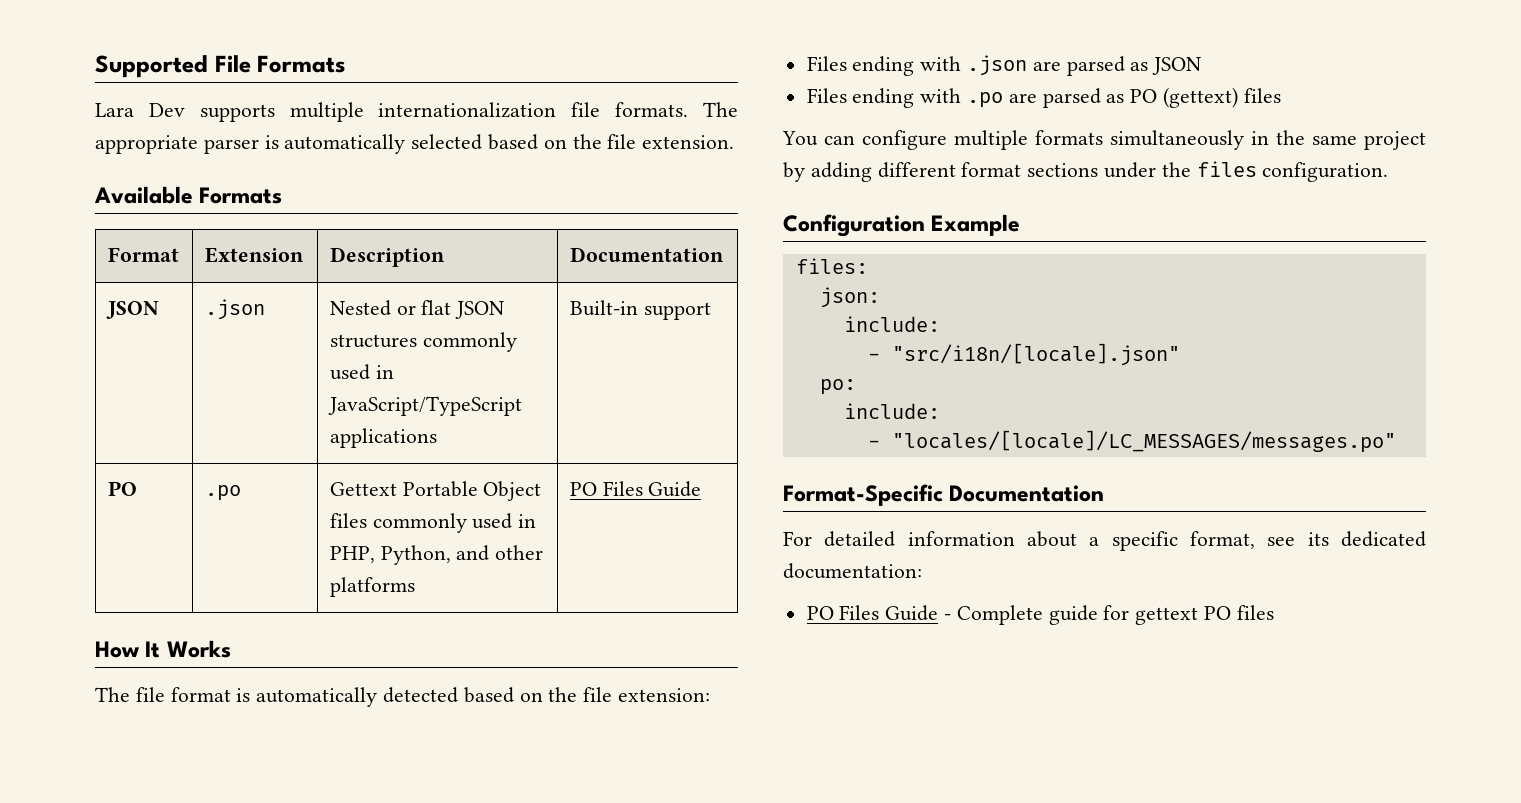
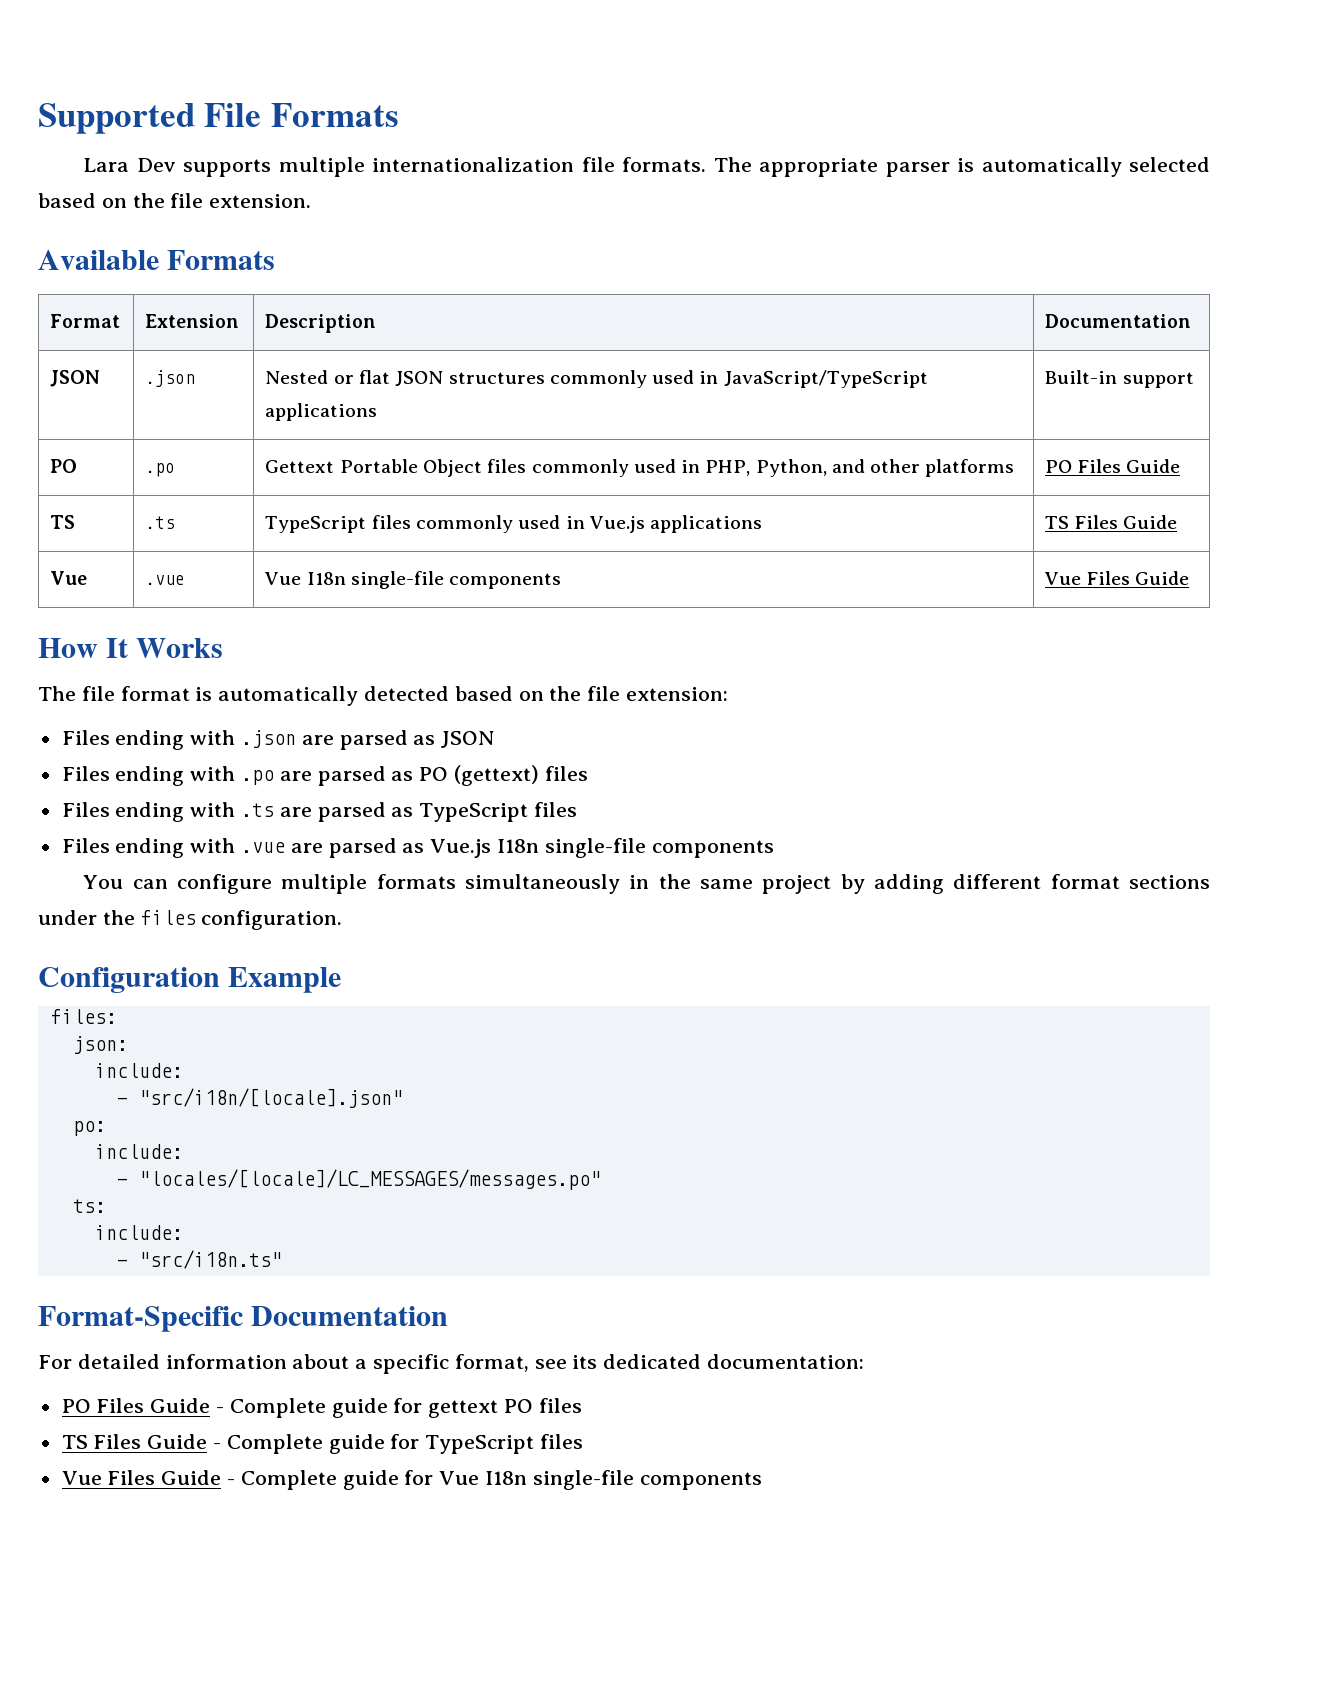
+ TS | .ts | TypeScript files commonly used in Vue.js applications | TS Files Guide
+ Vue | .vue | Vue I18n single-file components | Vue Files Guide
+ Files ending with .ts are parsed as TypeScript files
+ Files ending with .vue are parsed as Vue.js I18n single-file components
+ ts:
+ include:
+ - "src/i18n.ts"
+ TS Files Guide - Complete guide for TypeScript files
+ Vue Files Guide - Complete guide for Vue I18n single-file components

